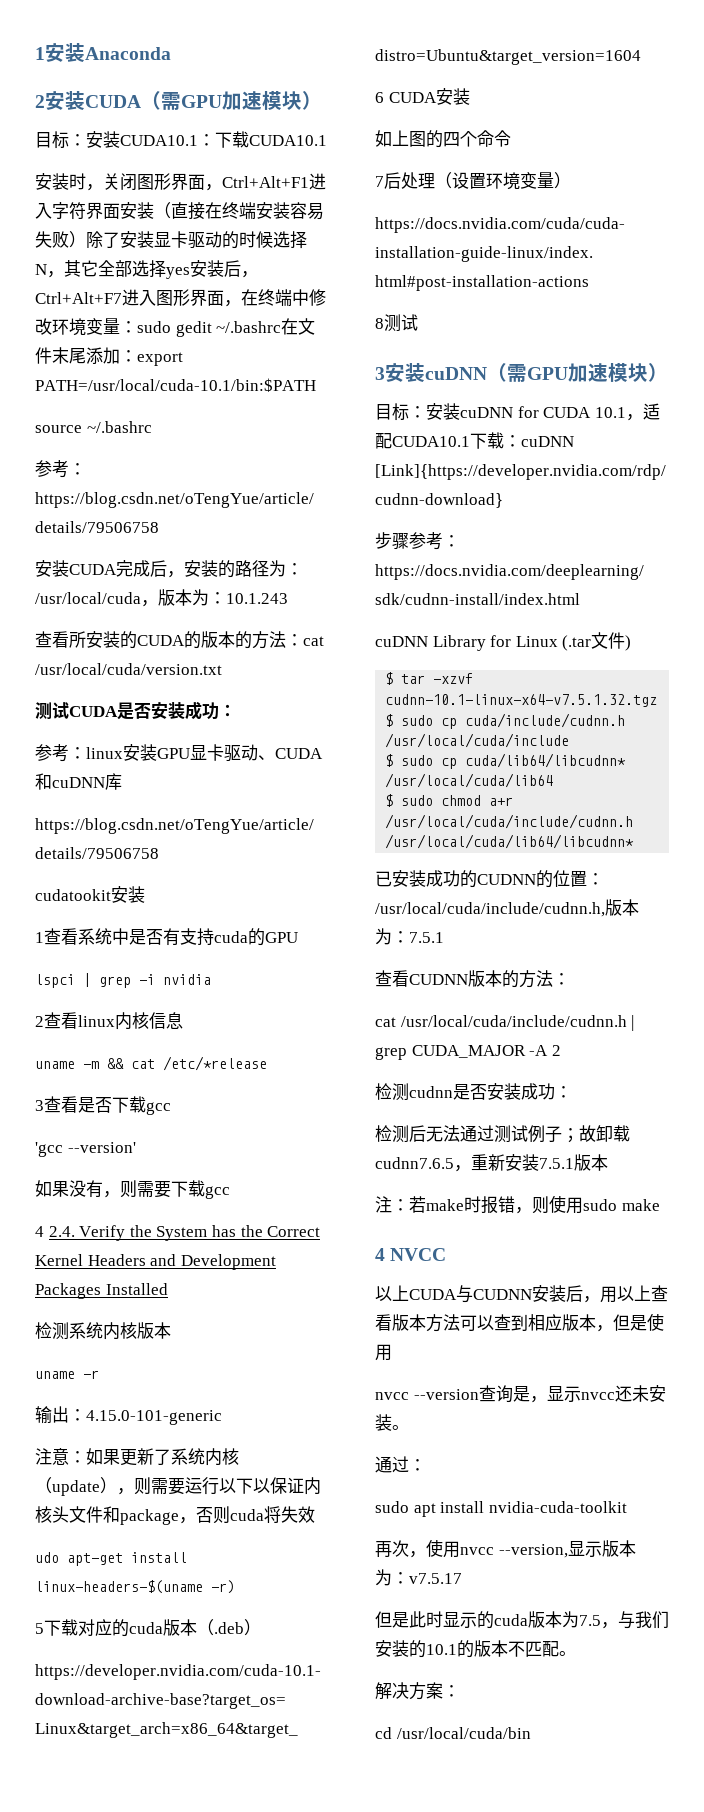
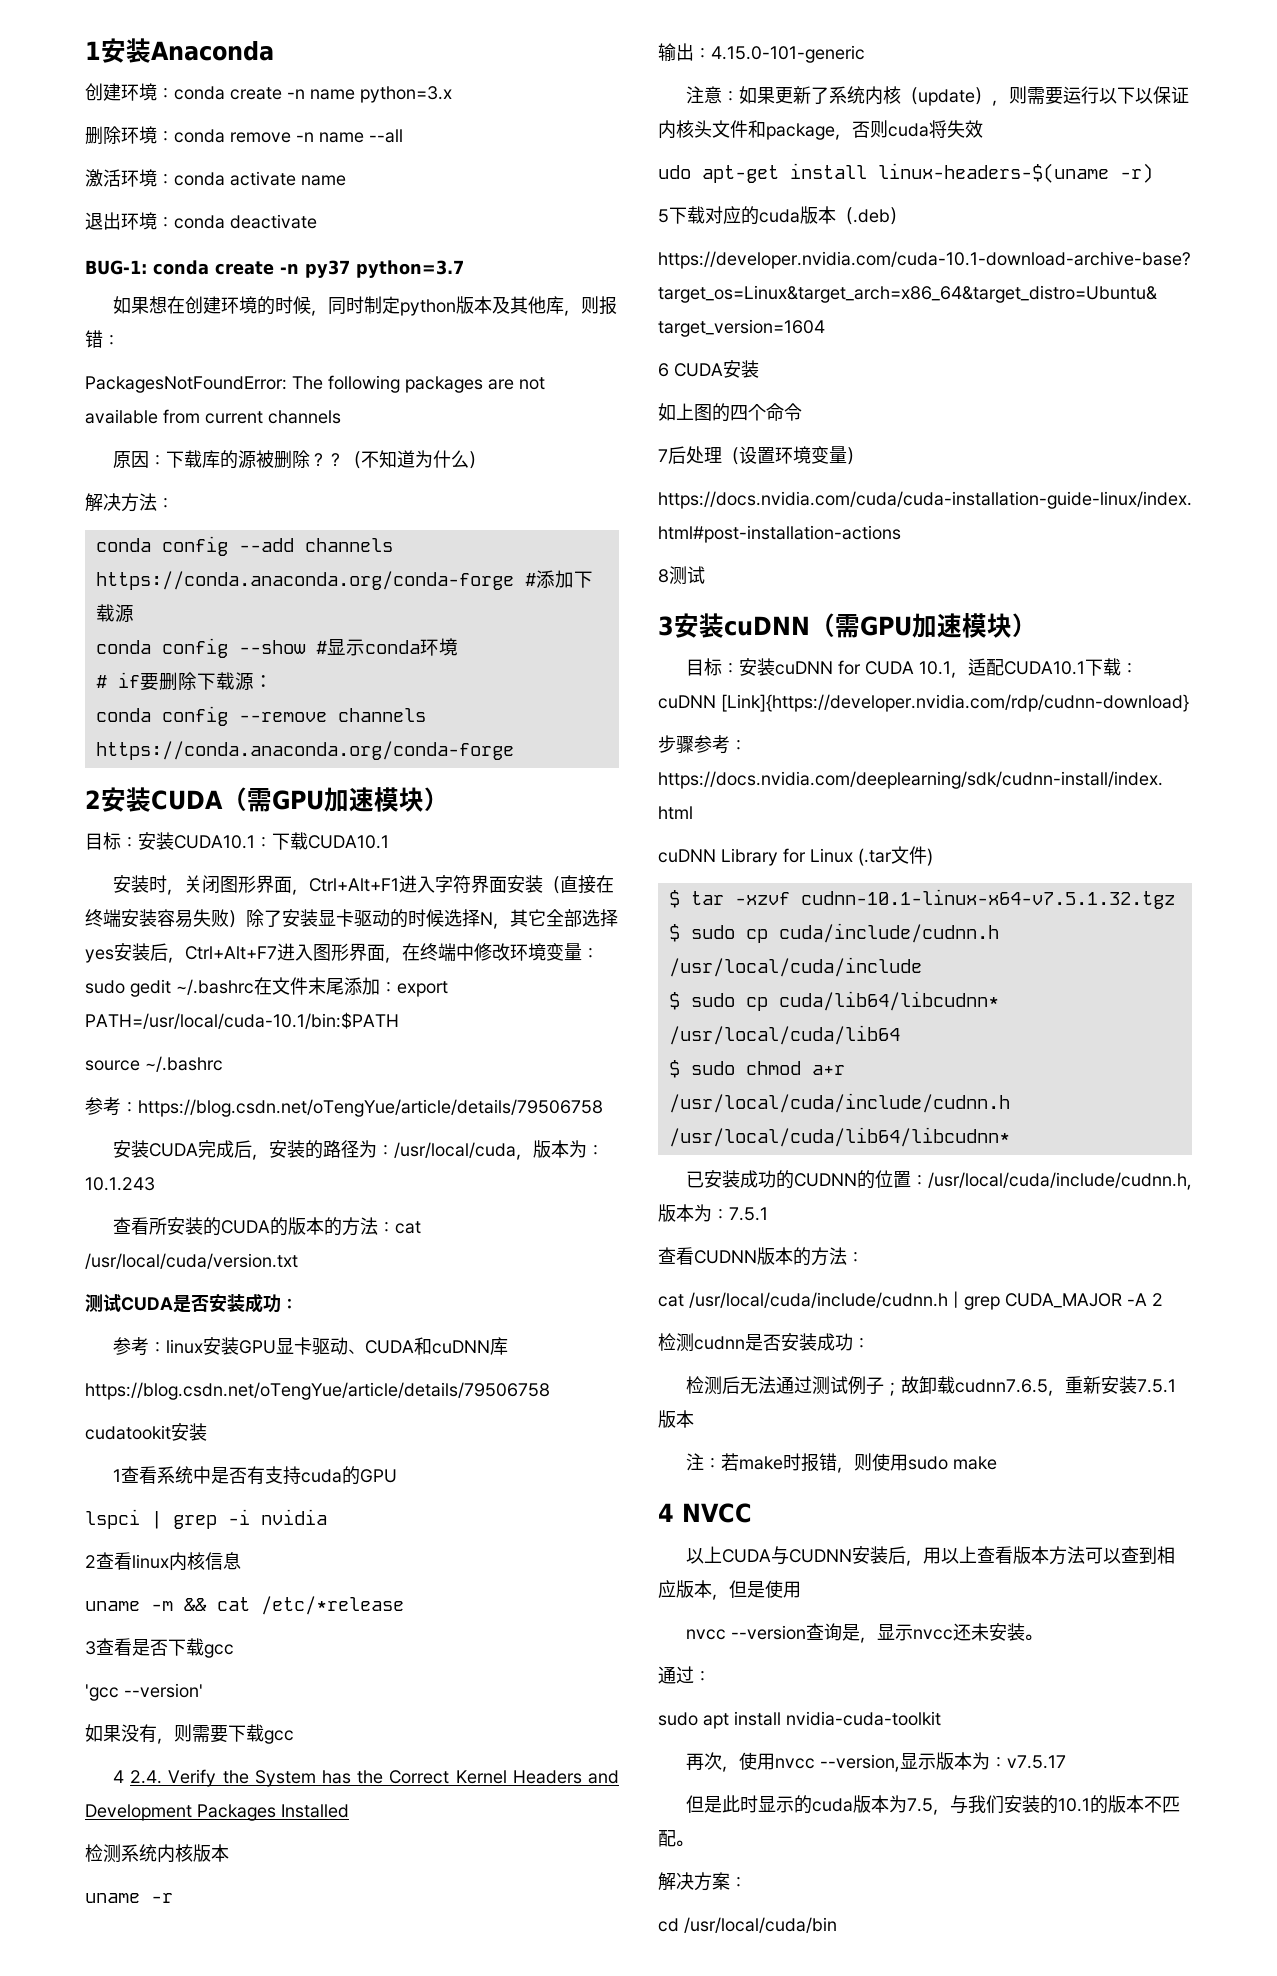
+ 创建环境：conda create -n name python=3.x
+ 删除环境：conda remove -n name --all
+ 激活环境：conda activate name
+ 退出环境：conda deactivate
+ BUG-1: conda create -n py37 python=3.7
+ 如果想在创建环境的时候，同时制定python版本及其他库，则报错：
+ PackagesNotFoundError: The following packages are not available from current channels
+ 原因：下载库的源被删除？？（不知道为什么）
+ 解决方法：
+ conda config --add channels https://conda.anaconda.org/conda-forge #添加下载源
+ conda config --show #显示conda环境
+ # if要删除下载源：
+ conda config --remove channels https://conda.anaconda.org/conda-forge

